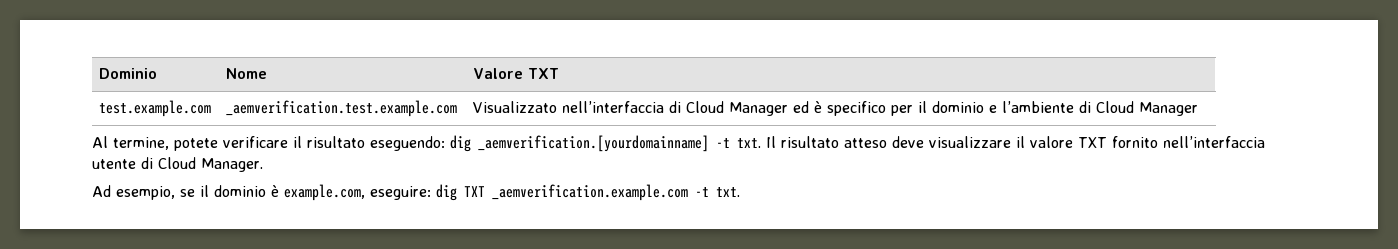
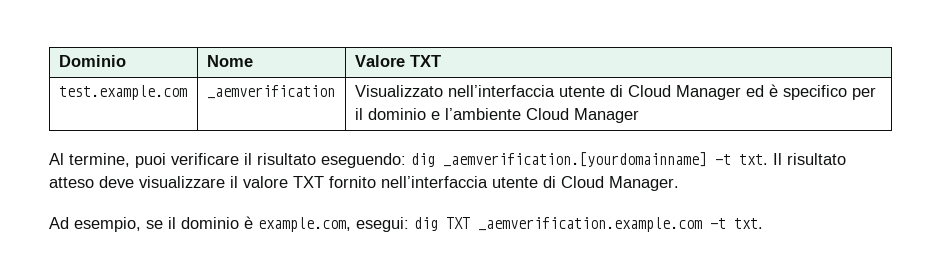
- test.example.com | _aemverification.test.example.com | Visualizzato nell’interfaccia di Cloud Manager ed è specifico per il dominio e l’ambiente di Cloud Manager
+ test.example.com | _aemverification | Visualizzato nell’interfaccia utente di Cloud Manager ed è specifico per il dominio e l’ambiente Cloud Manager
- Al termine, potete verificare il risultato eseguendo: dig _aemverification.[yourdomainname] -t txt.
+ Al termine, puoi verificare il risultato eseguendo: dig _aemverification.[yourdomainname] -t txt.
- Ad esempio, se il dominio è example.com, eseguire: dig TXT _aemverification.example.com -t txt.
+ Ad esempio, se il dominio è example.com, esegui: dig TXT _aemverification.example.com -t txt.

